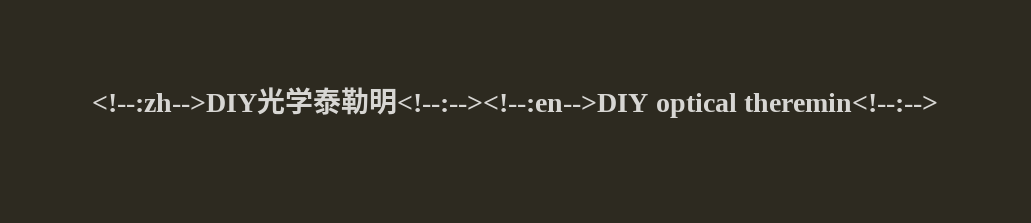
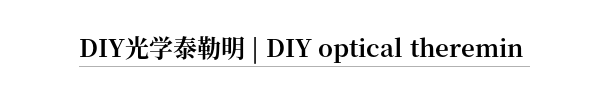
- <!--:zh-->DIY光学泰勒明<!--:--><!--:en-->DIY optical theremin<!--:-->
+ DIY光学泰勒明 | DIY optical theremin

